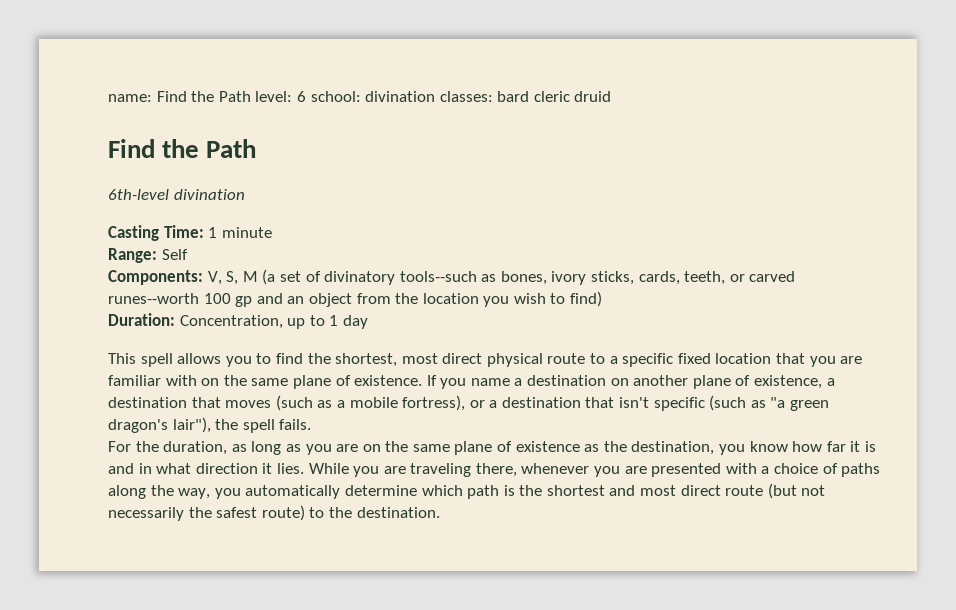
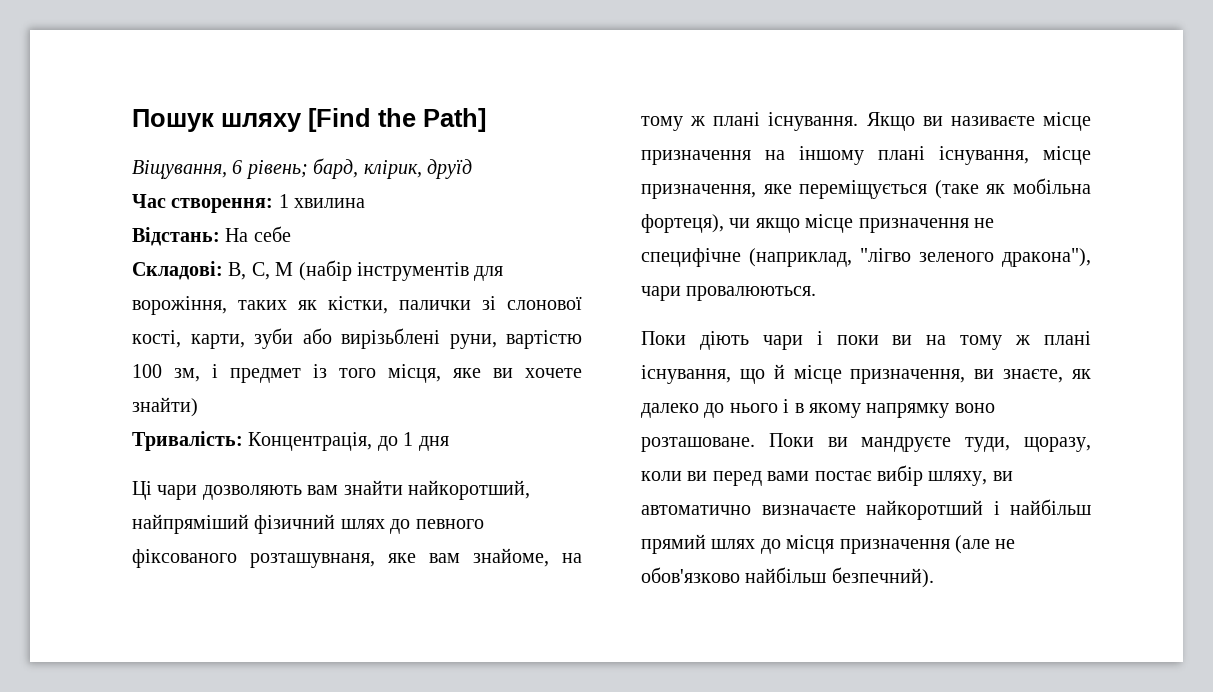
- name: Find the Path level: 6 school: divination classes: bard cleric druid
- Find the Path
- 6th-level divination
- Casting Time: 1 minute
- Range: Self
- Components: V, S, M (a set of divinatory tools--such as bones, ivory sticks, cards, teeth, or carved runes--worth 100 gp and an object from the location you wish to find)
- Duration: Concentration, up to 1 day
- This spell allows you to find the shortest, most direct physical route to a specific fixed location that you are familiar with on the same plane of existence. If you name a destination on another plane of existence, a destination that moves (such as a mobile fortress), or a destination that isn't specific (such as "a green dragon's lair"), the spell fails.
- For the duration, as long as you are on the same plane of existence as the destination, you know how far it is and in what direction it lies. While you are traveling there, whenever you are presented with a choice of paths along the way, you automatically determine which path is the shortest and most direct route (but not necessarily the safest route) to the destination.
+ Пошук шляху [Find the Path]
+ Віщування, 6 рівень; бард, клірик, друїд
+ Час створення: 1 хвилина
+ Відстань: На себе
+ Складові: В, С, М (набір інструментів для ворожіння, таких як кістки, палички зі слонової кості, карти, зуби або вирізьблені руни, вартістю 100 зм, і предмет із того місця, яке ви хочете знайти)
+ Тривалість: Концентрація, до 1 дня
+ Ці чари дозволяють вам знайти найкоротший, найпряміший фізичний шлях до певного фіксованого розташувнаня, яке вам знайоме, на тому ж плані існування. Якщо ви називаєте місце призначення на іншому плані існування, місце призначення, яке переміщується (таке як мобільна фортеця), чи якщо місце призначення не специфічне (наприклад, "лігво зеленого дракона"), чари провалюються.
+ Поки діють чари і поки ви на тому ж плані існування, що й місце призначення, ви знаєте, як далеко до нього і в якому напрямку воно розташоване. Поки ви мандруєте туди, щоразу, коли ви перед вами постає вибір шляху, ви автоматично визначаєте найкоротший і найбільш прямий шлях до місця призначення (але не обов'язково найбільш безпечний).

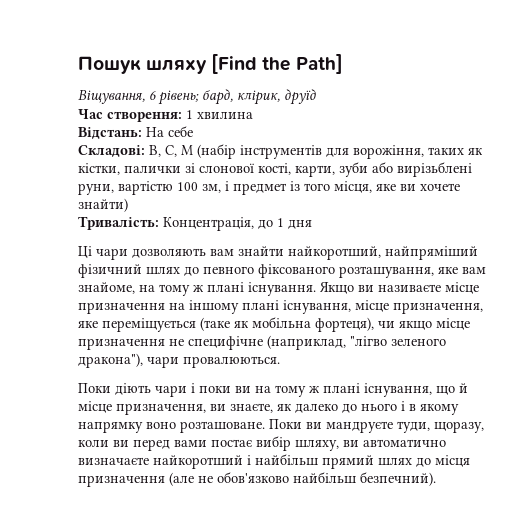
- Ці чари дозволяють вам знайти найкоротший, найпряміший фізичний шлях до певного фіксованого розташувнаня, яке вам знайоме, на тому ж плані існування.
+ Ці чари дозволяють вам знайти найкоротший, найпряміший фізичний шлях до певного фіксованого розташування, яке вам знайоме, на тому ж плані існування.

